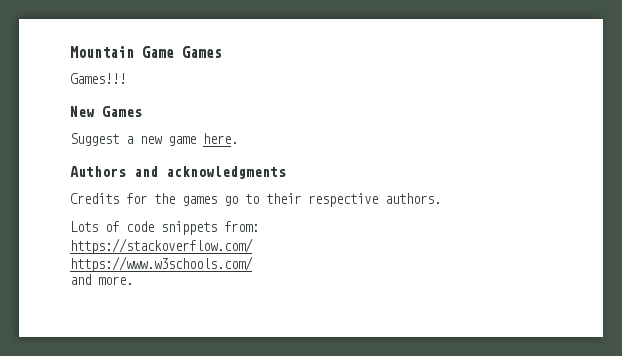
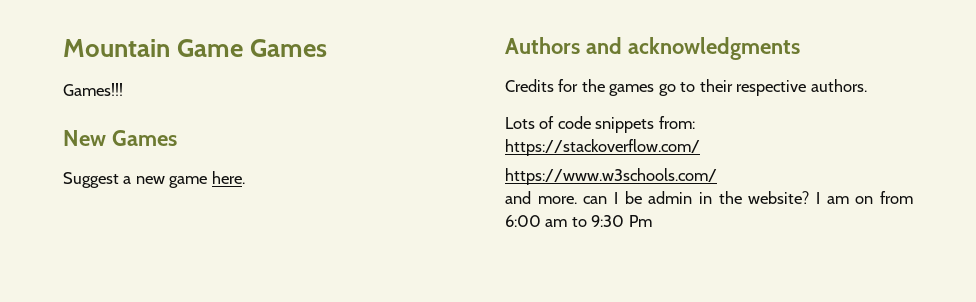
- and more.
+ and more. can I be admin in the website? I am on from 6:00 am to 9:30 Pm

